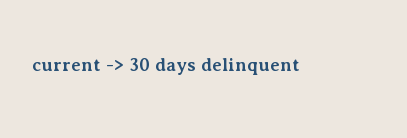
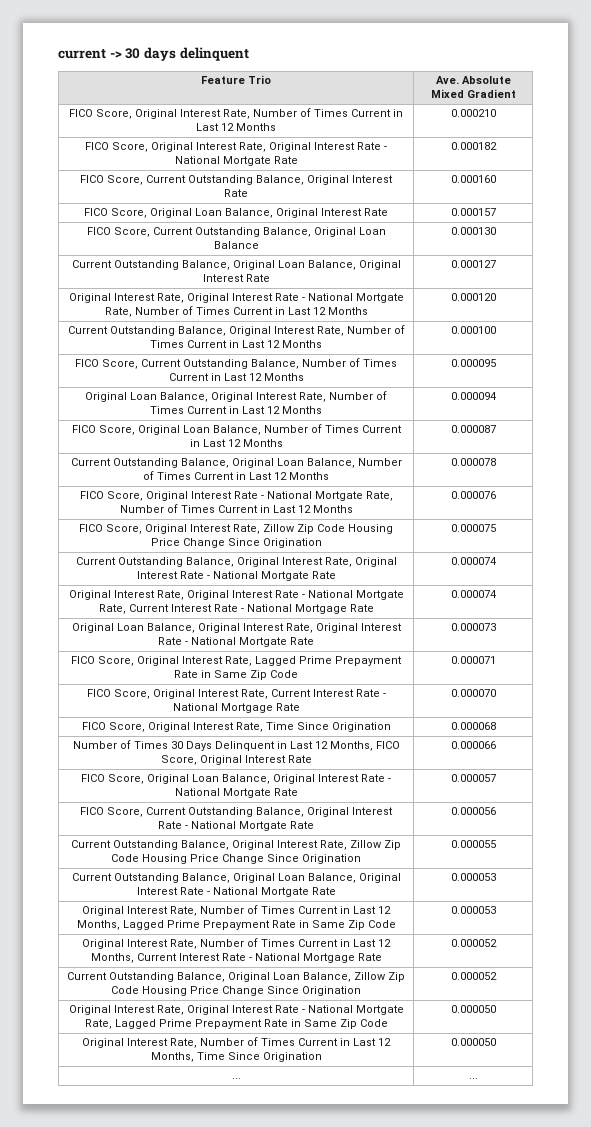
+ Feature Trio | Ave. Absolute Mixed Gradient
+ FICO Score, Original Interest Rate, Number of Times Current in Last 12 Months | 0.000210
+ FICO Score, Original Interest Rate, Original Interest Rate - National Mortgate Rate | 0.000182
+ FICO Score, Current Outstanding Balance, Original Interest Rate | 0.000160
+ FICO Score, Original Loan Balance, Original Interest Rate | 0.000157
+ FICO Score, Current Outstanding Balance, Original Loan Balance | 0.000130
+ Current Outstanding Balance, Original Loan Balance, Original Interest Rate | 0.000127
+ Original Interest Rate, Original Interest Rate - National Mortgate Rate, Number of Times Current in Last 12 Months | 0.000120
+ Current Outstanding Balance, Original Interest Rate, Number of Times Current in Last 12 Months | 0.000100
+ FICO Score, Current Outstanding Balance, Number of Times Current in Last 12 Months | 0.000095
+ Original Loan Balance, Original Interest Rate, Number of Times Current in Last 12 Months | 0.000094
+ FICO Score, Original Loan Balance, Number of Times Current in Last 12 Months | 0.000087
+ Current Outstanding Balance, Original Loan Balance, Number of Times Current in Last 12 Months | 0.000078
+ FICO Score, Original Interest Rate - National Mortgate Rate, Number of Times Current in Last 12 Months | 0.000076
+ FICO Score, Original Interest Rate, Zillow Zip Code Housing Price Change Since Origination | 0.000075
+ Current Outstanding Balance, Original Interest Rate, Original Interest Rate - National Mortgate Rate | 0.000074
+ Original Interest Rate, Original Interest Rate - National Mortgate Rate, Current Interest Rate - National Mortgage Rate | 0.000074
+ Original Loan Balance, Original Interest Rate, Original Interest Rate - National Mortgate Rate | 0.000073
+ FICO Score, Original Interest Rate, Lagged Prime Prepayment Rate in Same Zip Code | 0.000071
+ FICO Score, Original Interest Rate, Current Interest Rate - National Mortgage Rate | 0.000070
+ FICO Score, Original Interest Rate, Time Since Origination | 0.000068
+ Number of Times 30 Days Delinquent in Last 12 Months, FICO Score, Original Interest Rate | 0.000066
+ FICO Score, Original Loan Balance, Original Interest Rate - National Mortgate Rate | 0.000057
+ FICO Score, Current Outstanding Balance, Original Interest Rate - National Mortgate Rate | 0.000056
+ Current Outstanding Balance, Original Interest Rate, Zillow Zip Code Housing Price Change Since Origination | 0.000055
+ Current Outstanding Balance, Original Loan Balance, Original Interest Rate - National Mortgate Rate | 0.000053
+ Original Interest Rate, Number of Times Current in Last 12 Months, Lagged Prime Prepayment Rate in Same Zip Code | 0.000053
+ Original Interest Rate, Number of Times Current in Last 12 Months, Current Interest Rate - National Mortgage Rate | 0.000052
+ Current Outstanding Balance, Original Loan Balance, Zillow Zip Code Housing Price Change Since Origination | 0.000052
+ Original Interest Rate, Original Interest Rate - National Mortgate Rate, Lagged Prime Prepayment Rate in Same Zip Code | 0.000050
+ Original Interest Rate, Number of Times Current in Last 12 Months, Time Since Origination | 0.000050
+ ... | ...

